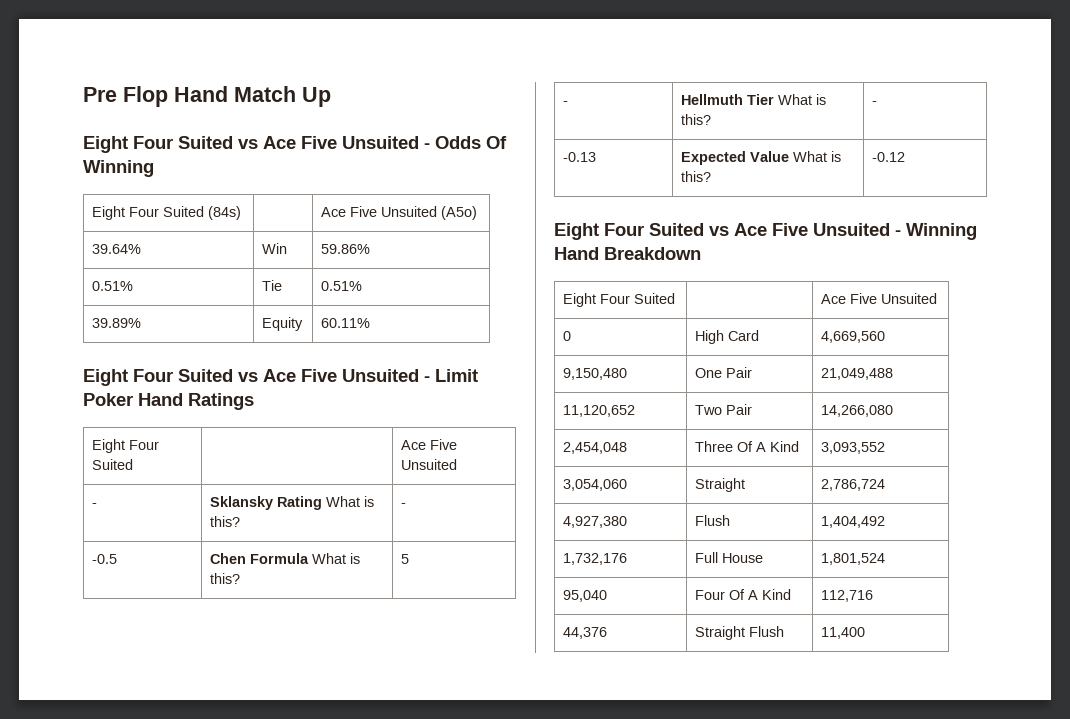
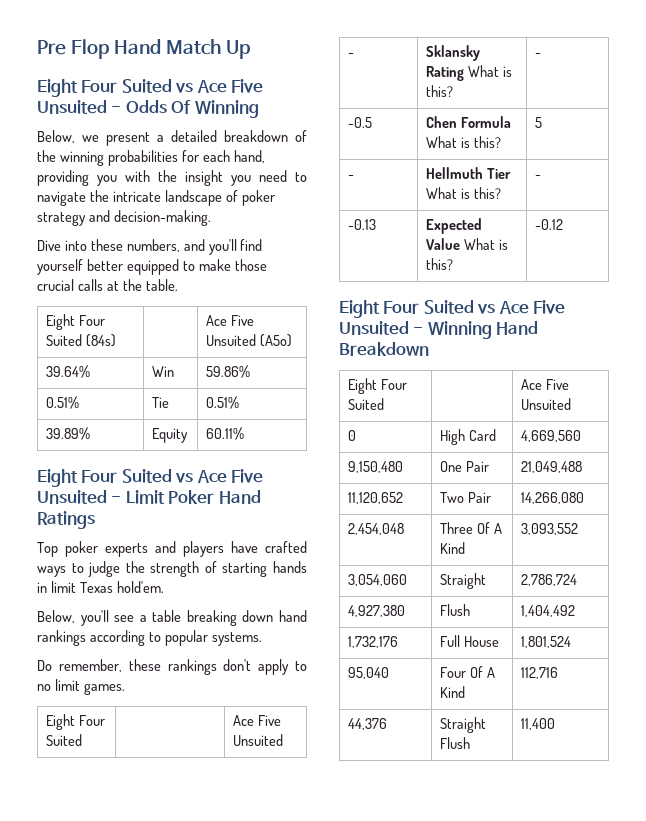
+ Below, we present a detailed breakdown of the winning probabilities for each hand, providing you with the insight you need to navigate the intricate landscape of poker strategy and decision-making.
+ Dive into these numbers, and you'll find yourself better equipped to make those crucial calls at the table.
+ Top poker experts and players have crafted ways to judge the strength of starting hands in limit Texas hold'em.
+ Below, you'll see a table breaking down hand rankings according to popular systems.
+ Do remember, these rankings don't apply to no limit games.

